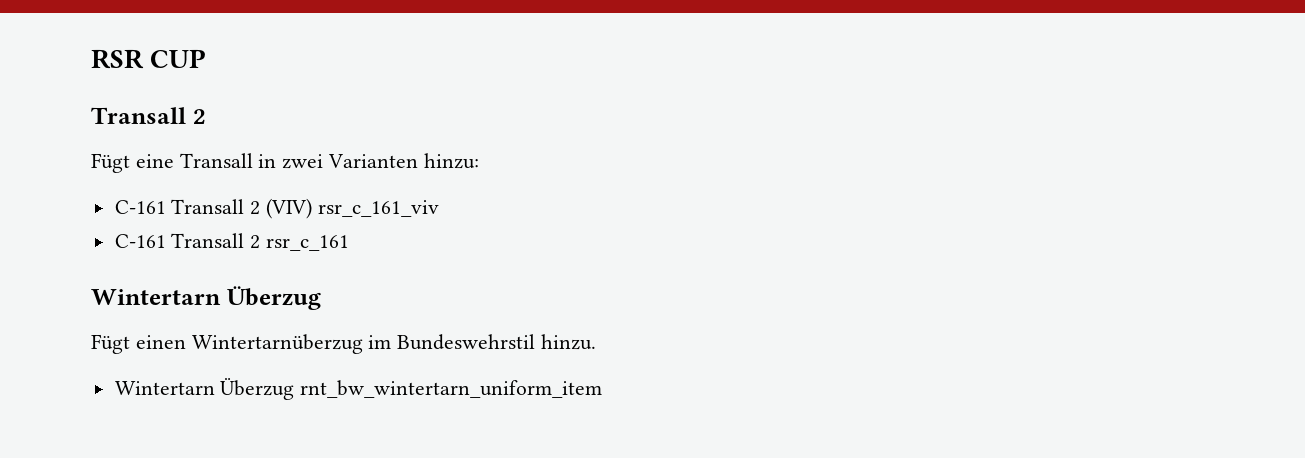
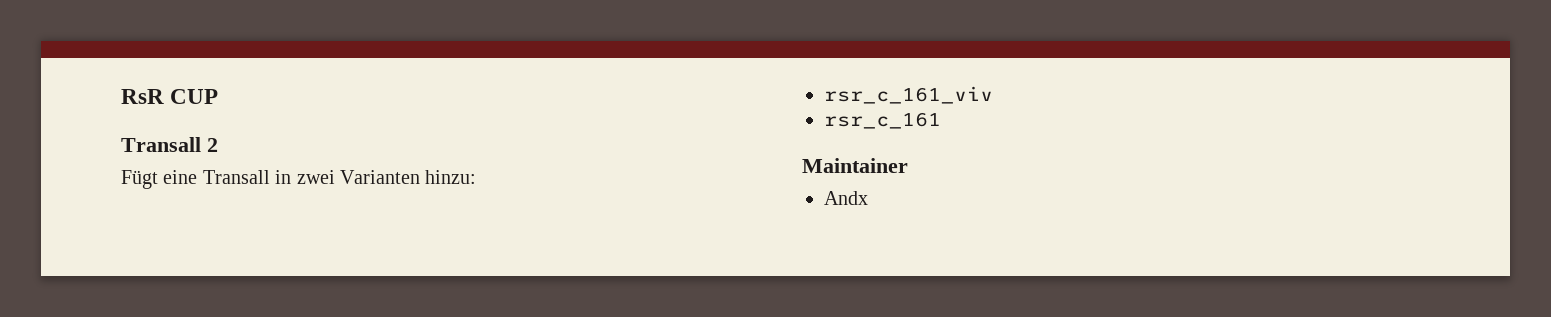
- RSR CUP
+ RsR CUP
- C-161 Transall 2 (VIV) rsr_c_161_viv
- C-161 Transall 2 rsr_c_161
- Wintertarn Überzug
- Fügt einen Wintertarnüberzug im Bundeswehrstil hinzu.
- Wintertarn Überzug rnt_bw_wintertarn_uniform_item
+ rsr_c_161_viv
+ rsr_c_161
+ Maintainer
+ Andx

